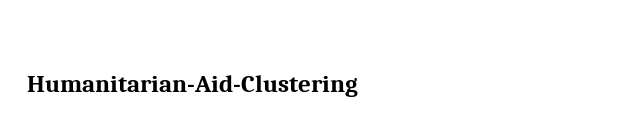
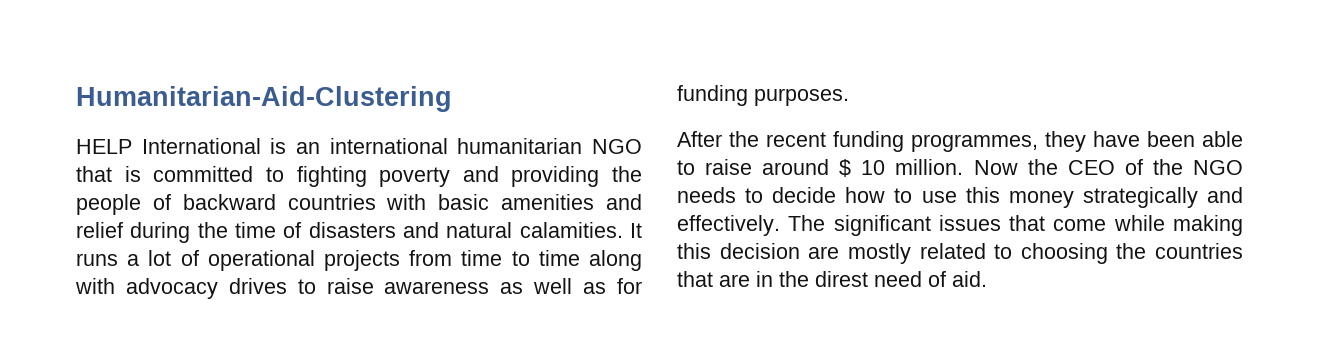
+ HELP International is an international humanitarian NGO that is committed to fighting poverty and providing the people of backward countries with basic amenities and relief during the time of disasters and natural calamities. It runs a lot of operational projects from time to time along with advocacy drives to raise awareness as well as for funding purposes.
+ After the recent funding programmes, they have been able to raise around $ 10 million. Now the CEO of the NGO needs to decide how to use this money strategically and effectively. The significant issues that come while making this decision are mostly related to choosing the countries that are in the direst need of aid.

